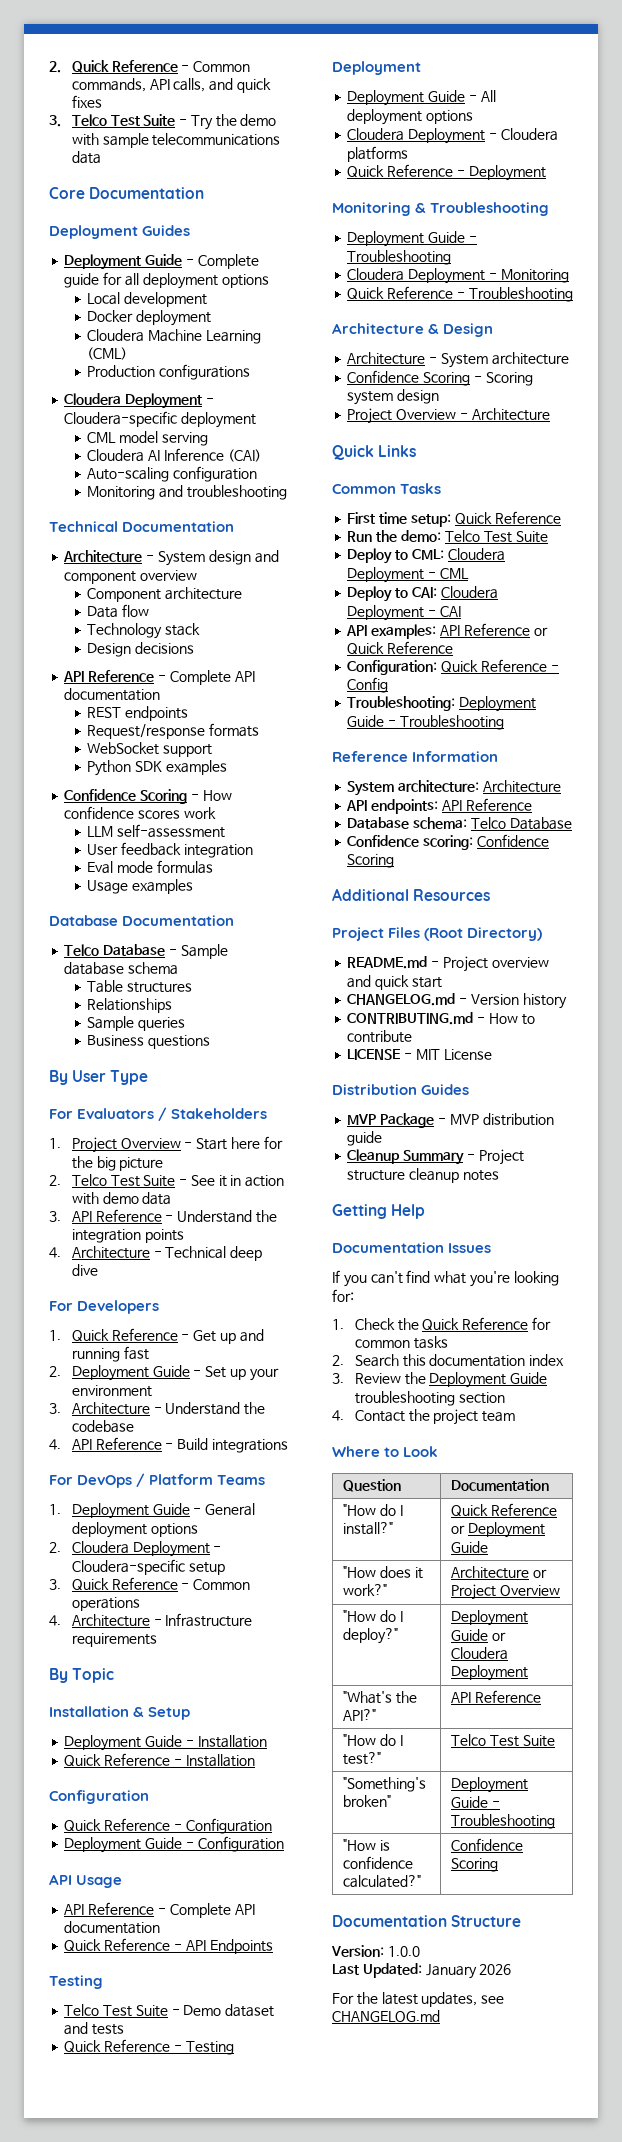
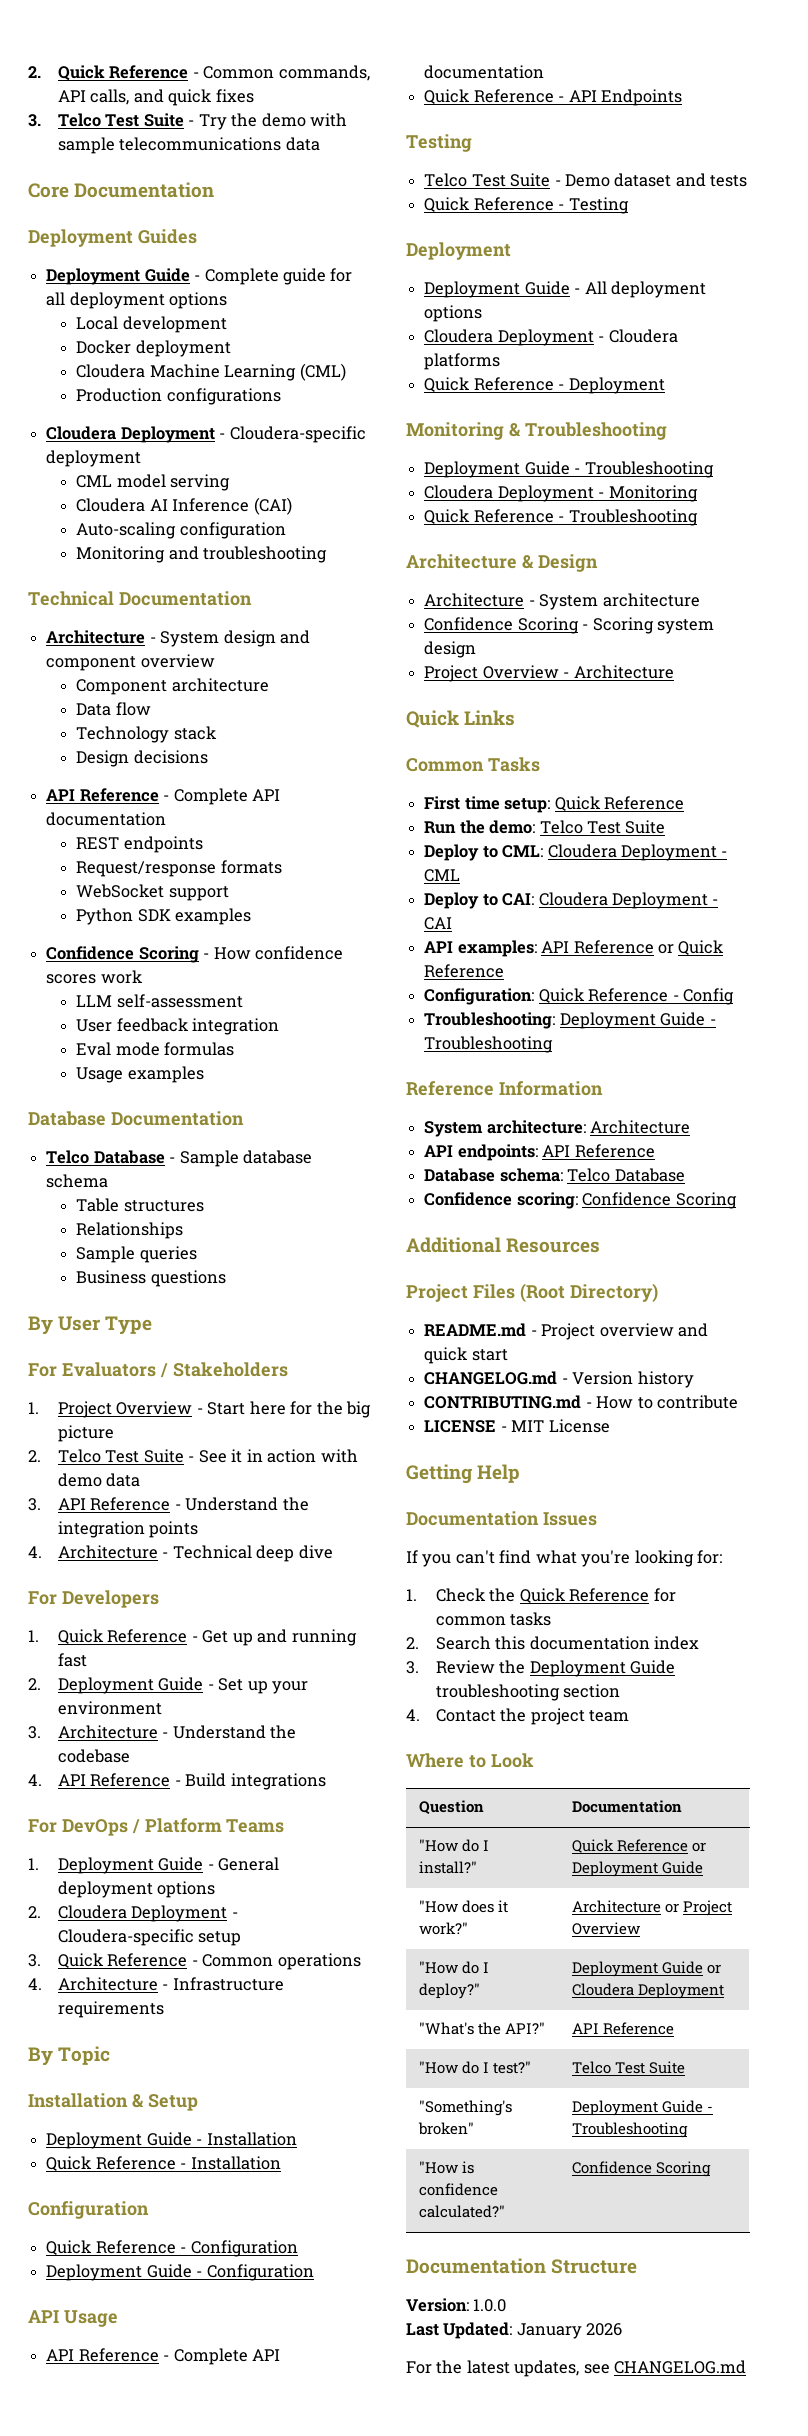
- Distribution Guides
- MVP Package - MVP distribution guide
- Cleanup Summary - Project structure cleanup notes

